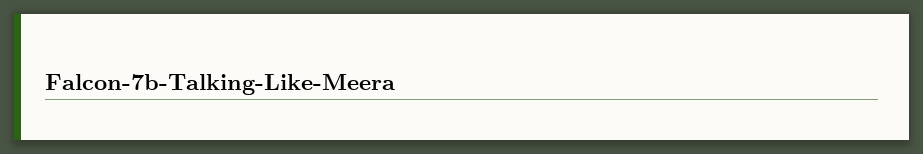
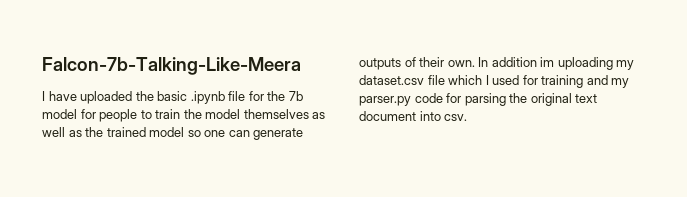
+ I have uploaded the basic .ipynb file for the 7b model for people to train the model themselves as well as the trained model so one can generate outputs of their own. In addition im uploading my dataset.csv file which I used for training and my parser.py code for parsing the original text document into csv.

